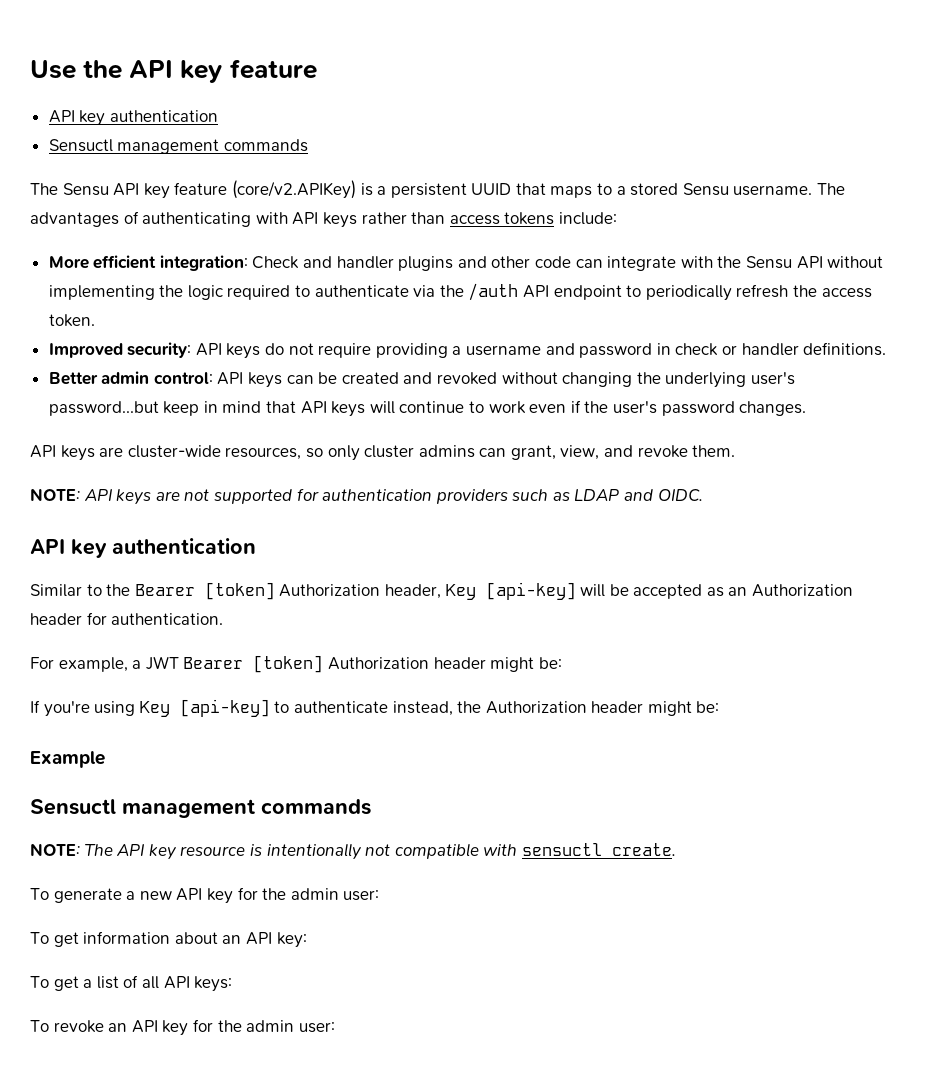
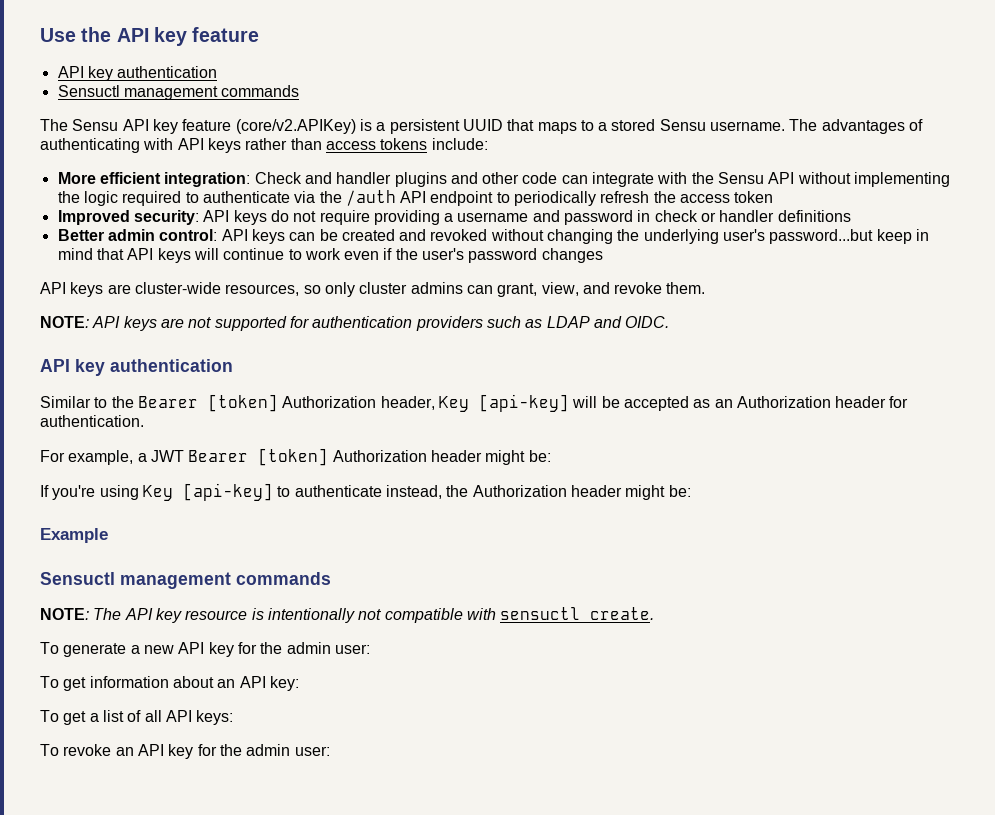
- More efficient integration: Check and handler plugins and other code can integrate with the Sensu API without implementing the logic required to authenticate via the /auth API endpoint to periodically refresh the access token.
+ More efficient integration: Check and handler plugins and other code can integrate with the Sensu API without implementing the logic required to authenticate via the /auth API endpoint to periodically refresh the access token
- Improved security: API keys do not require providing a username and password in check or handler definitions.
+ Improved security: API keys do not require providing a username and password in check or handler definitions
- Better admin control: API keys can be created and revoked without changing the underlying user's password...but keep in mind that API keys will continue to work even if the user's password changes.
+ Better admin control: API keys can be created and revoked without changing the underlying user's password...but keep in mind that API keys will continue to work even if the user's password changes

